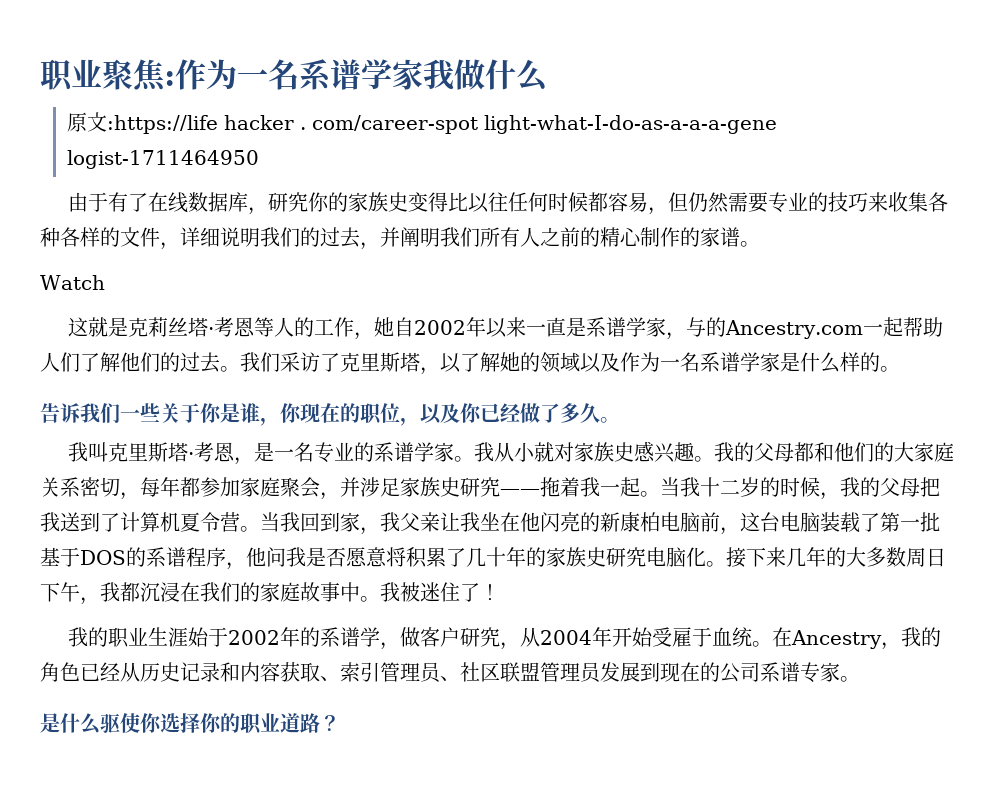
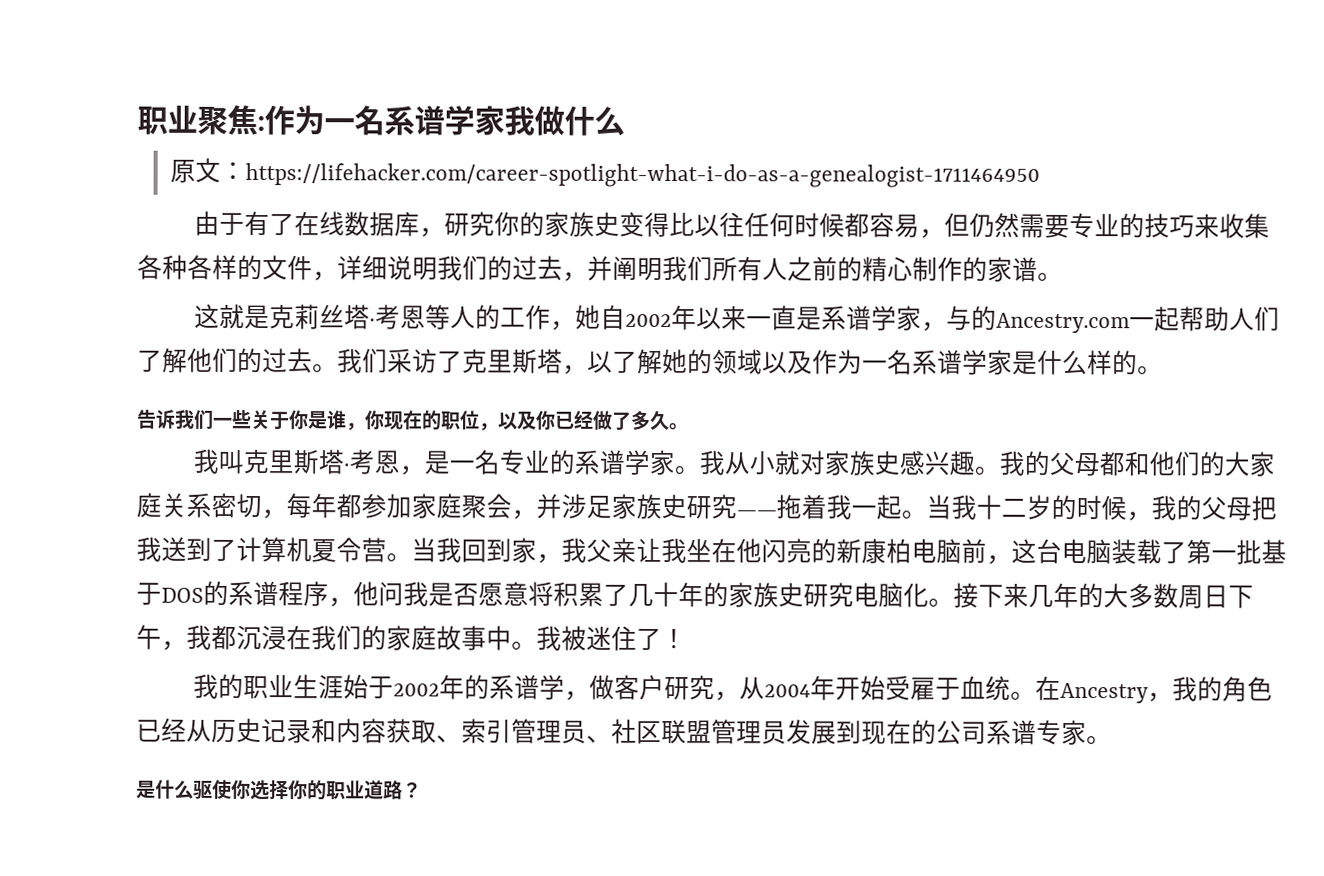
- 原文:https://life hacker . com/career-spot light-what-I-do-as-a-a-a-gene logist-1711464950
+ 原文：https://lifehacker.com/career-spotlight-what-i-do-as-a-genealogist-1711464950
- Watch

